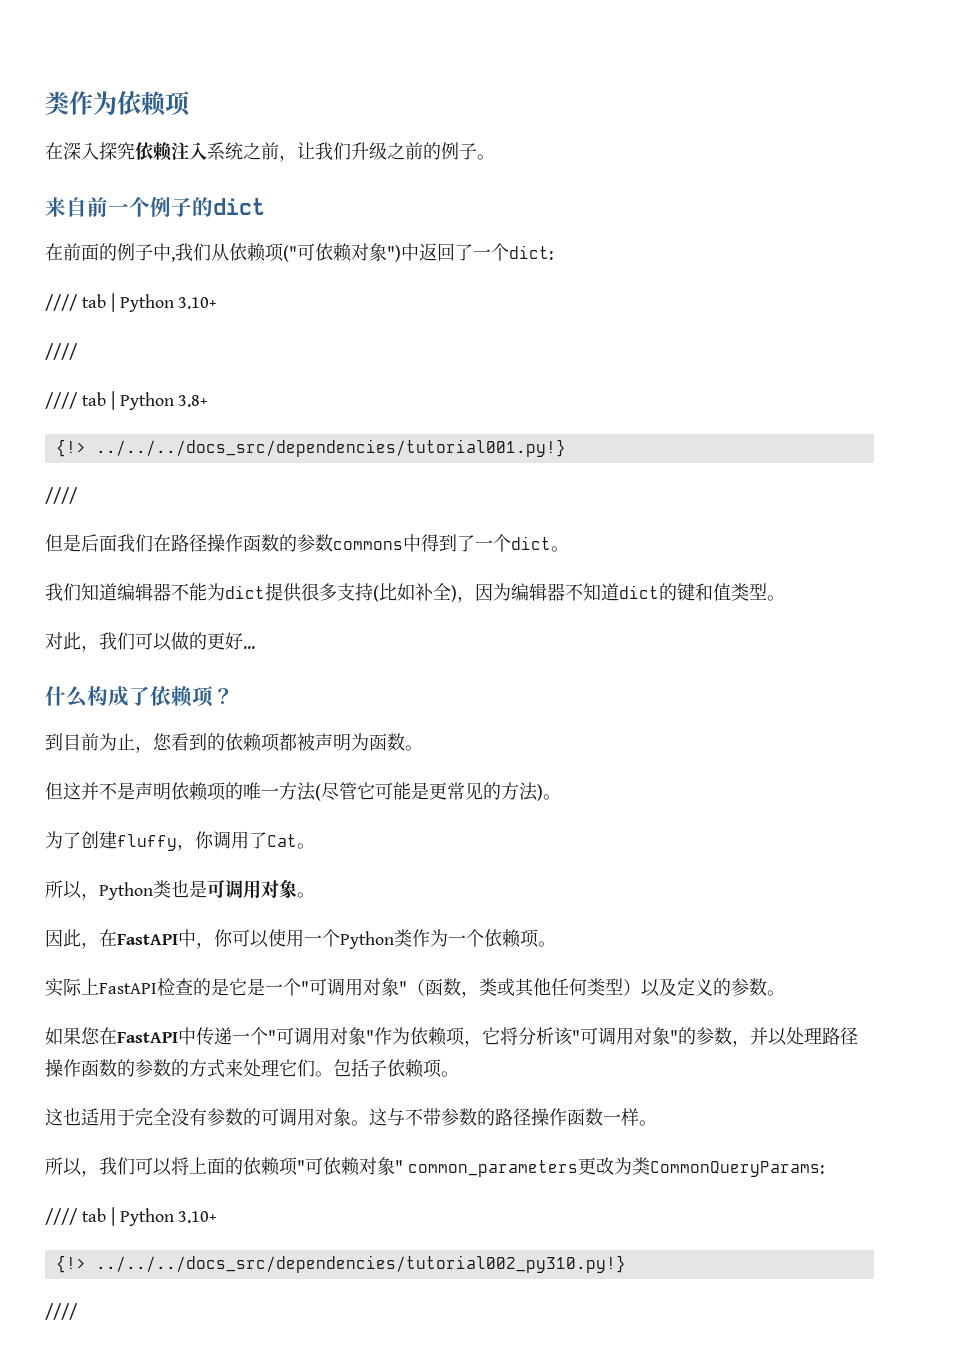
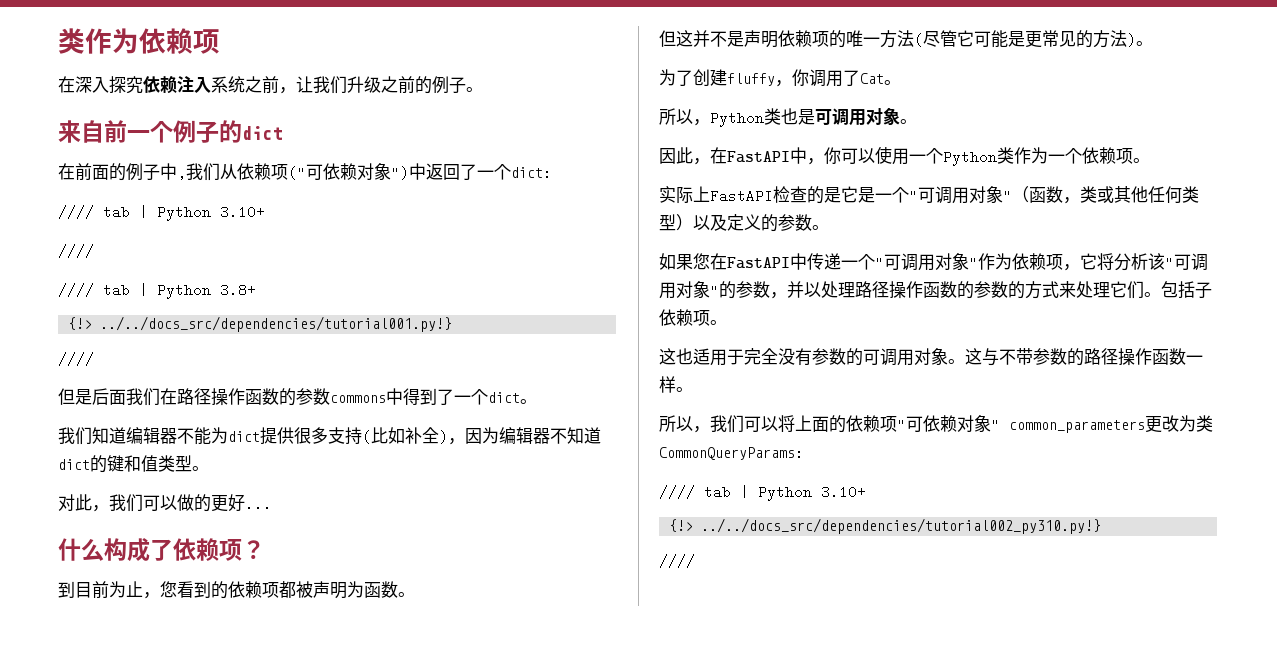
- {!> ../../../docs_src/dependencies/tutorial001.py!}
+ {!> ../../docs_src/dependencies/tutorial001.py!}
- {!> ../../../docs_src/dependencies/tutorial002_py310.py!}
+ {!> ../../docs_src/dependencies/tutorial002_py310.py!}

